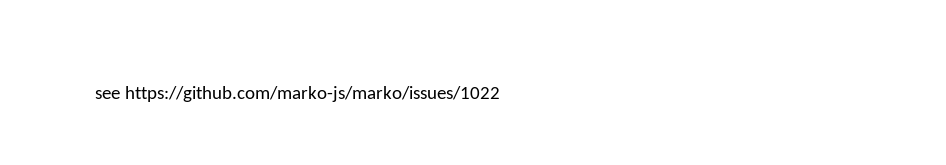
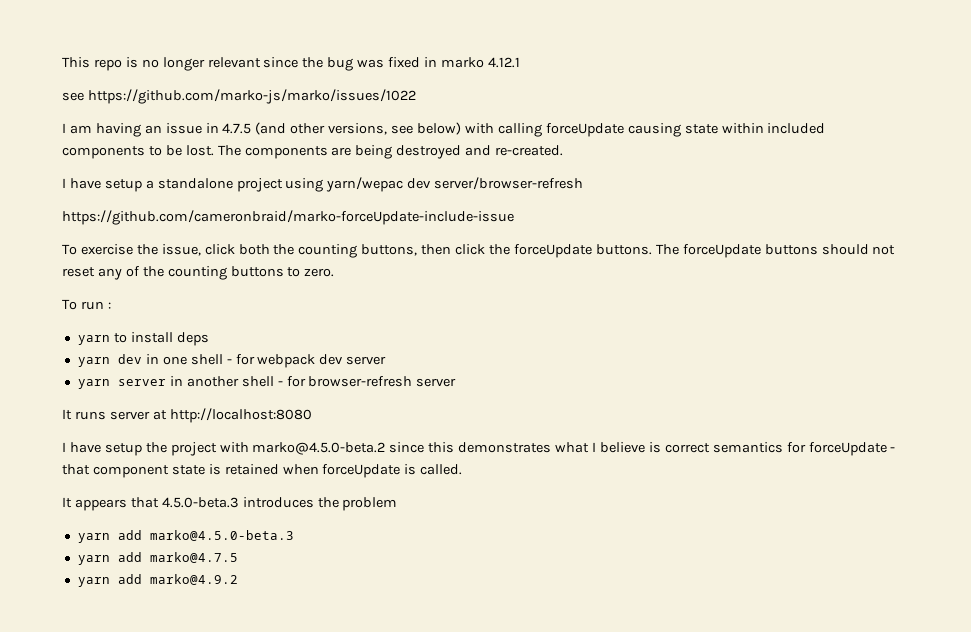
+ This repo is no longer relevant since the bug was fixed in marko 4.12.1
  see https://github.com/marko-js/marko/issues/1022
+ I am having an issue in 4.7.5 (and other versions, see below) with calling forceUpdate causing state within included components to be lost. The components are being destroyed and re-created.
+ I have setup a standalone project using yarn/wepac dev server/browser-refresh
+ https://github.com/cameronbraid/marko-forceUpdate-include-issue
+ To exercise the issue, click both the counting buttons, then click the forceUpdate buttons. The forceUpdate buttons should not reset any of the counting buttons to zero.
+ To run :
+ yarn to install deps
+ yarn dev in one shell - for webpack dev server
+ yarn server in another shell - for browser-refresh server
+ It runs server at http://localhost:8080
+ I have setup the project with marko@4.5.0-beta.2 since this demonstrates what I believe is correct semantics for forceUpdate - that component state is retained when forceUpdate is called.
+ It appears that 4.5.0-beta.3 introduces the problem
+ yarn add marko@4.5.0-beta.3
+ yarn add marko@4.7.5
+ yarn add marko@4.9.2

